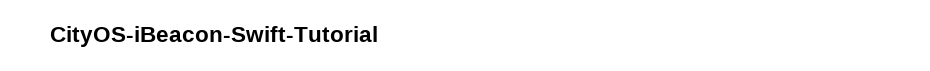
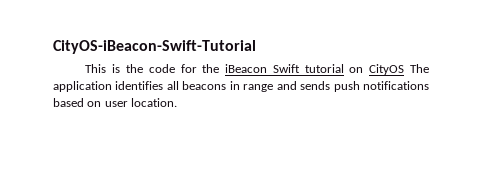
+ This is the code for the iBeacon Swift tutorial on CityOS The application identifies all beacons in range and sends push notifications based on user location.

